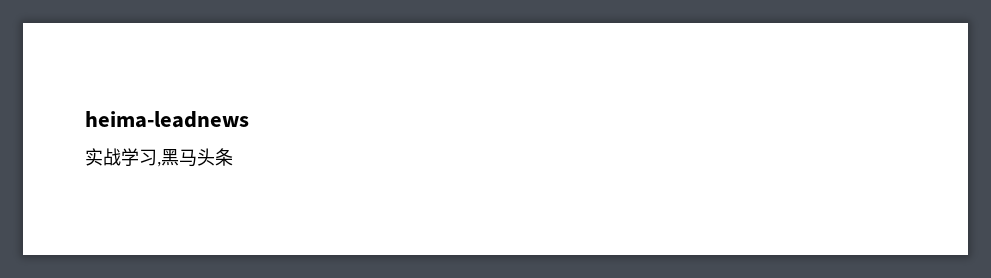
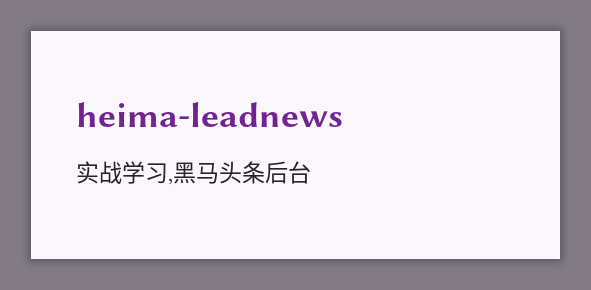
- 实战学习,黑马头条
+ 实战学习,黑马头条后台

